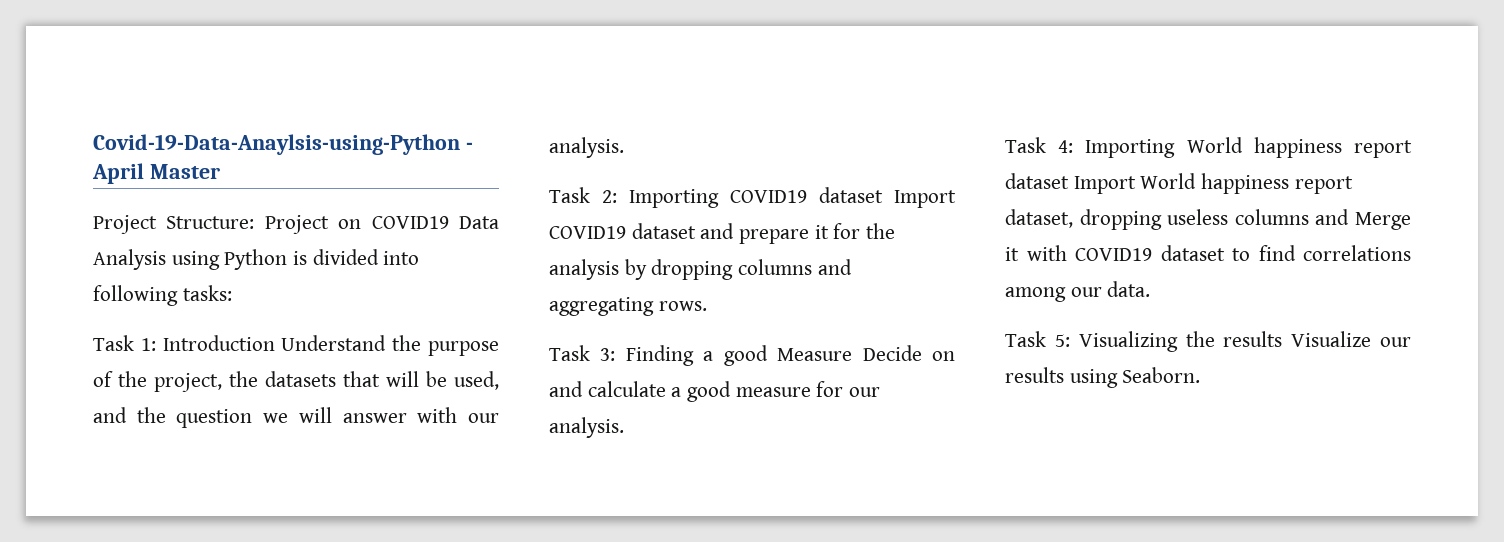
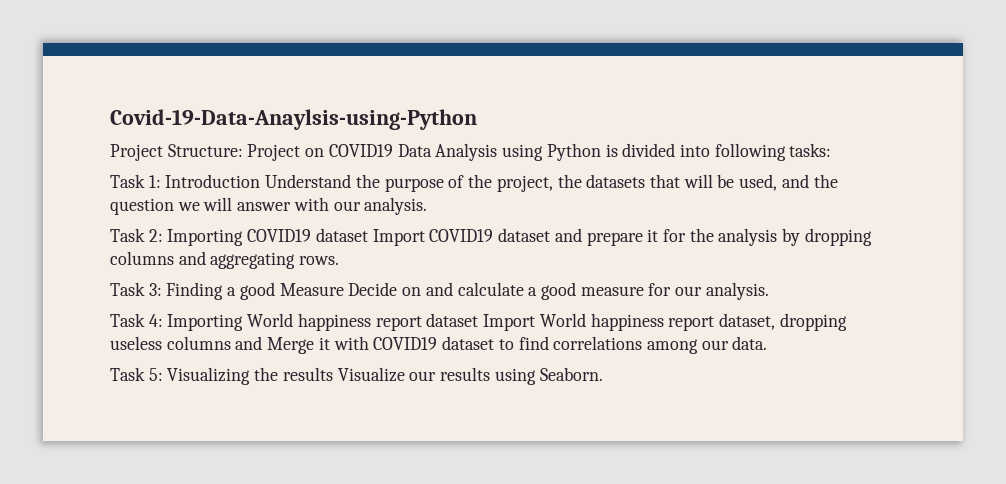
- Covid-19-Data-Anaylsis-using-Python - April Master
+ Covid-19-Data-Anaylsis-using-Python

